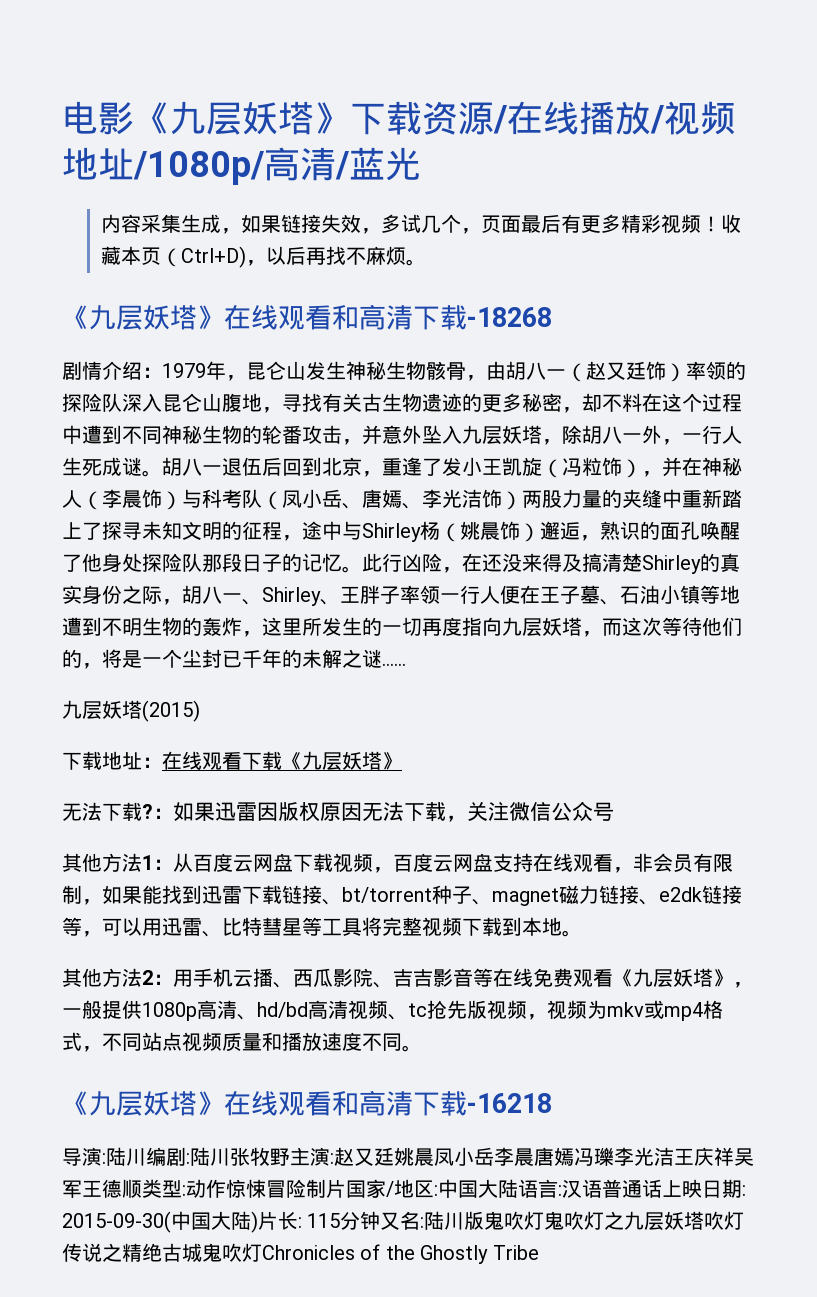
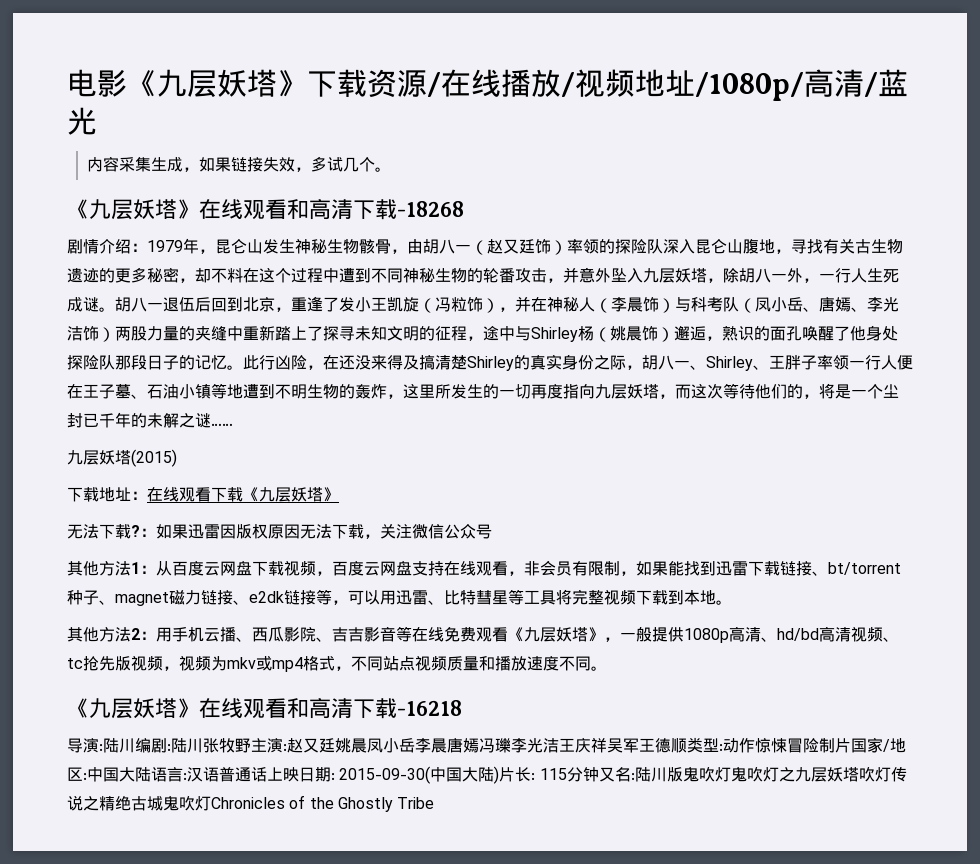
- 内容采集生成，如果链接失效，多试几个，页面最后有更多精彩视频！收藏本页（Ctrl+D)，以后再找不麻烦。
+ 内容采集生成，如果链接失效，多试几个。

